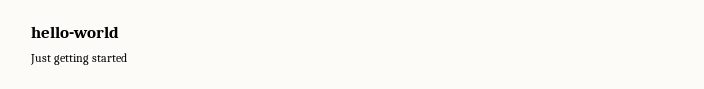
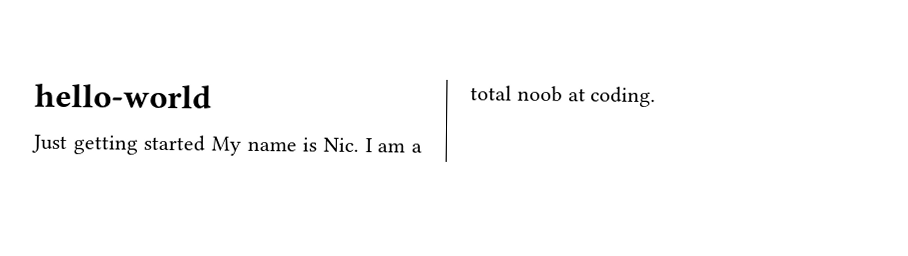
- Just getting started
+ Just getting started My name is Nic. I am a total noob at coding.

